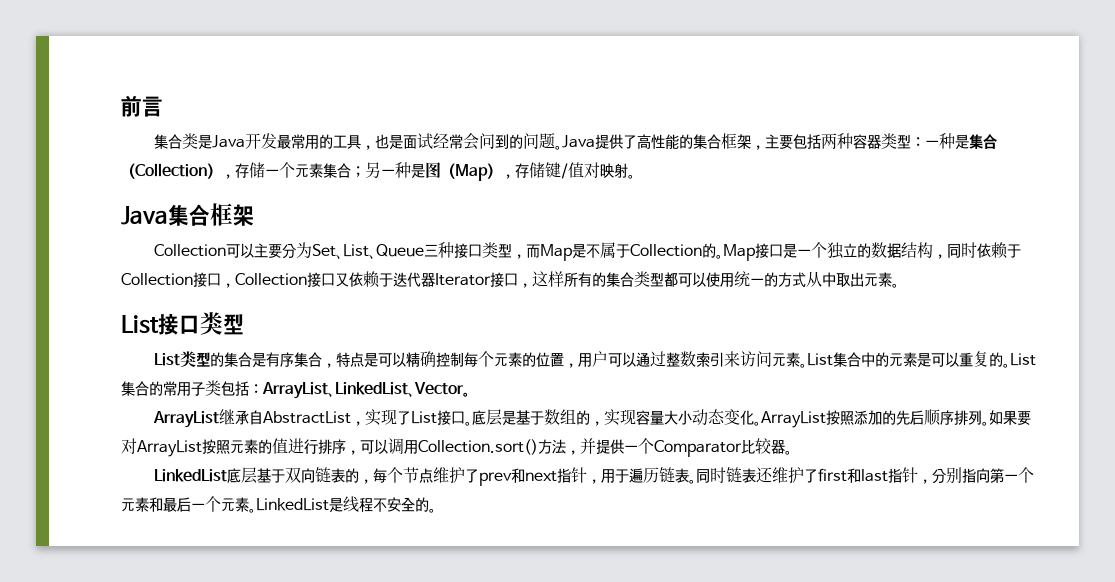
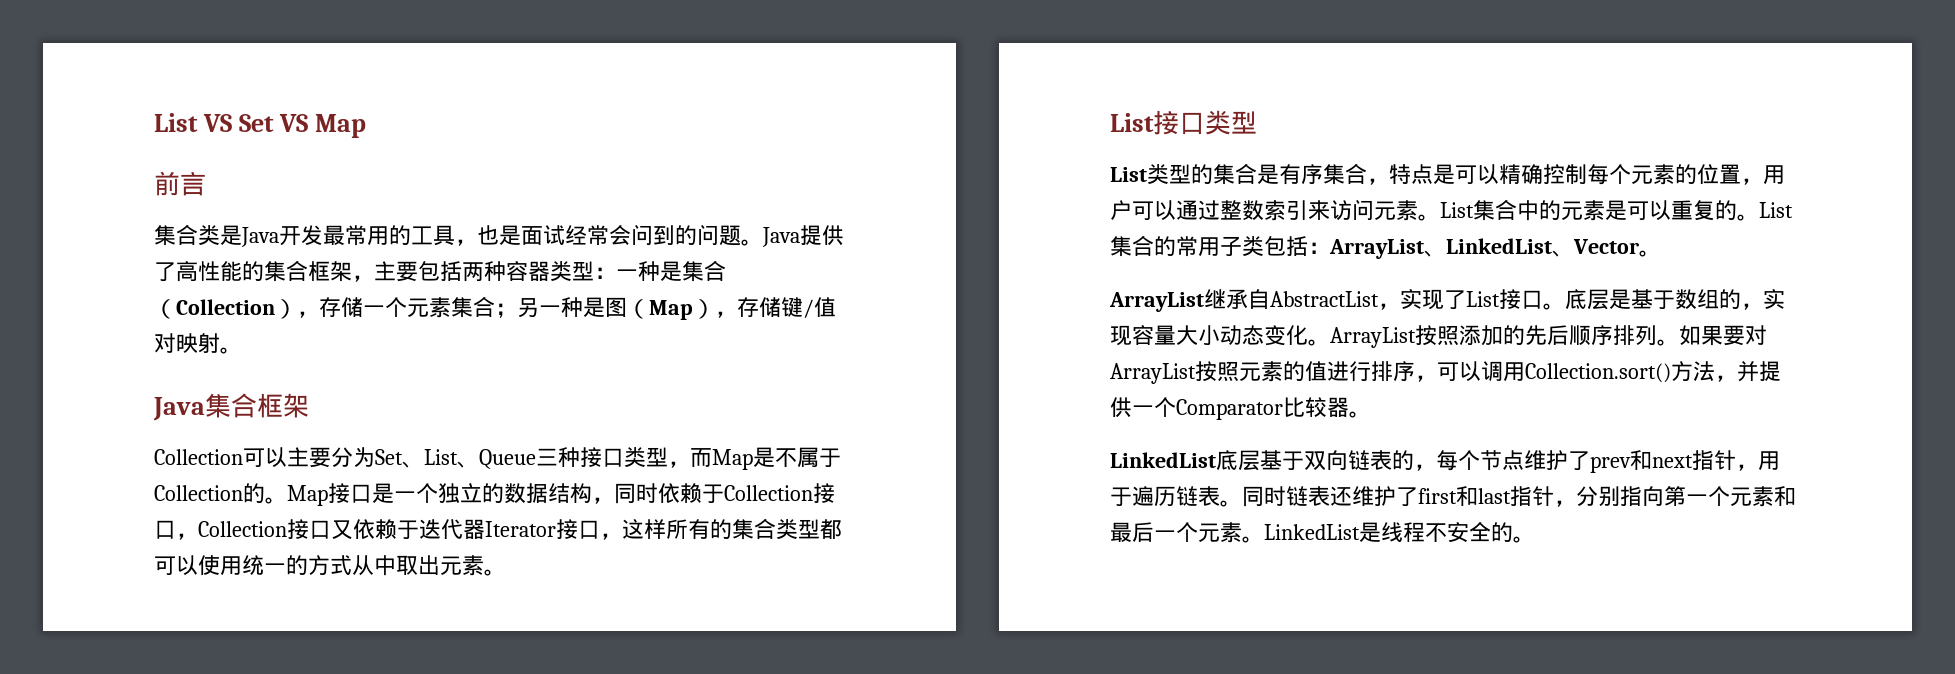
+ List VS Set VS Map

